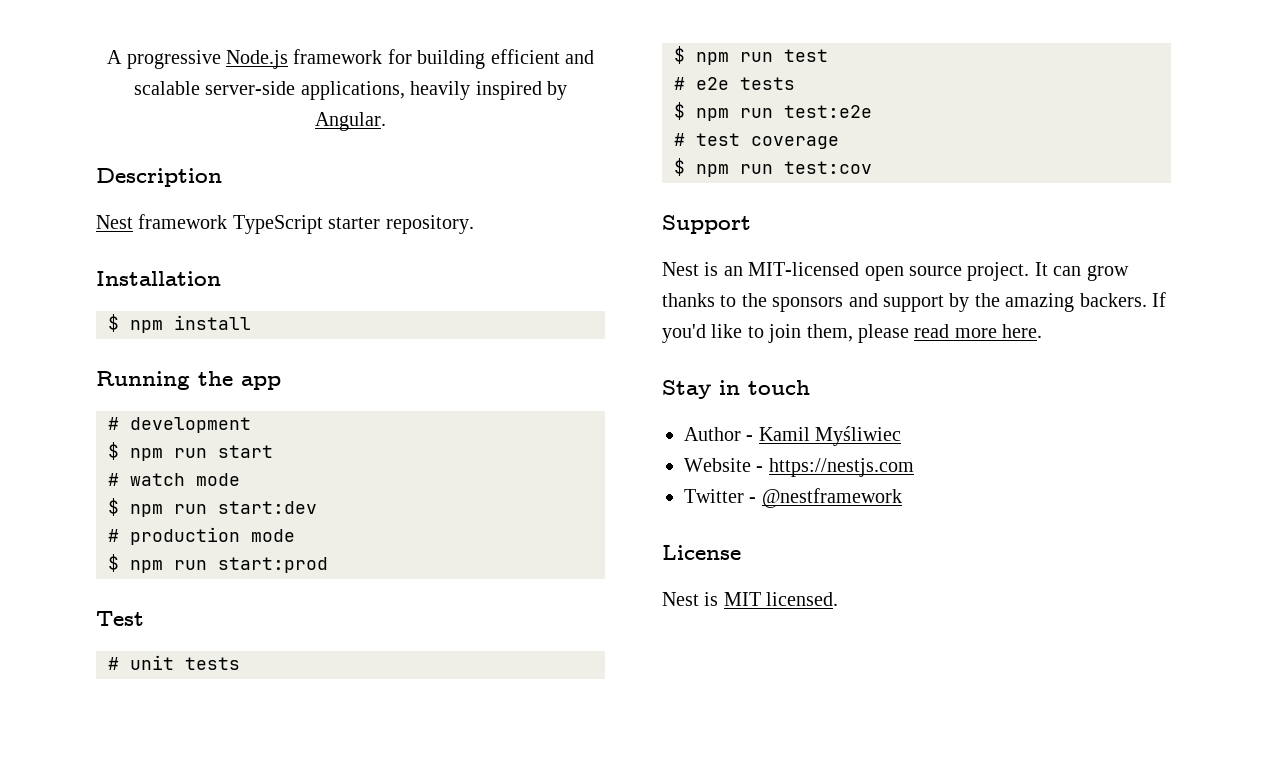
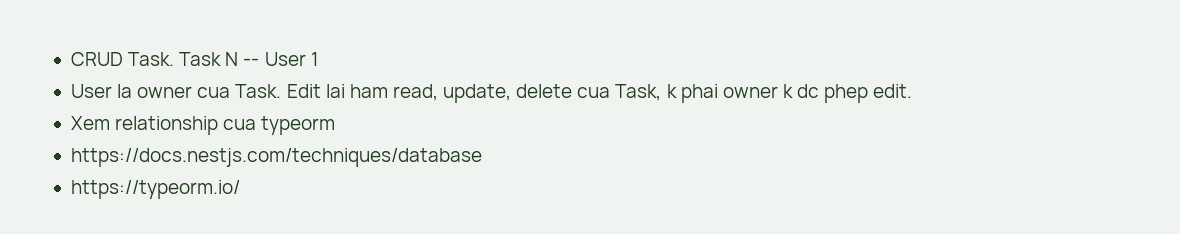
- A progressive Node.js framework for building efficient and scalable server-side applications, heavily inspired by Angular.
- Description
- Nest framework TypeScript starter repository.
- Installation
- $ npm install
- Running the app
- # development
- $ npm run start
- # watch mode
- $ npm run start:dev
- # production mode
- $ npm run start:prod
- Test
- # unit tests
- $ npm run test
- # e2e tests
- $ npm run test:e2e
- # test coverage
- $ npm run test:cov
- Support
- Nest is an MIT-licensed open source project. It can grow thanks to the sponsors and support by the amazing backers. If you'd like to join them, please read more here.
- Stay in touch
- Author - Kamil Myśliwiec
- Website - https://nestjs.com
- Twitter - @nestframework
- License
- Nest is MIT licensed.
+ CRUD Task. Task N -- User 1
+ User la owner cua Task. Edit lai ham read, update, delete cua Task, k phai owner k dc phep edit.
+ Xem relationship cua typeorm
+ https://docs.nestjs.com/techniques/database
+ https://typeorm.io/

